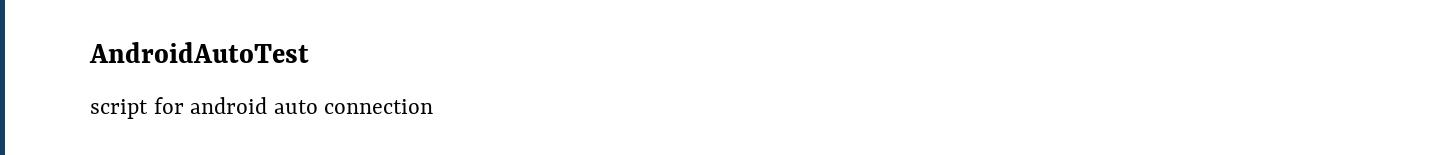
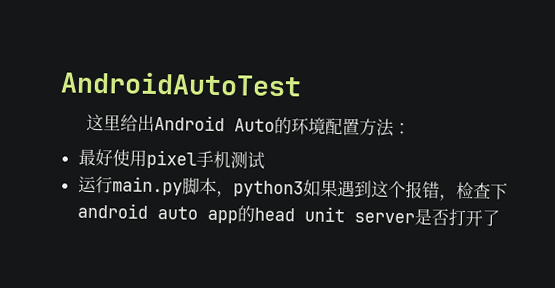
- script for android auto connection
+ 这里给出Android Auto的环境配置方法：
+ 最好使用pixel手机测试
+ 运行main.py脚本，python3如果遇到这个报错，检查下android auto app的head unit server是否打开了

